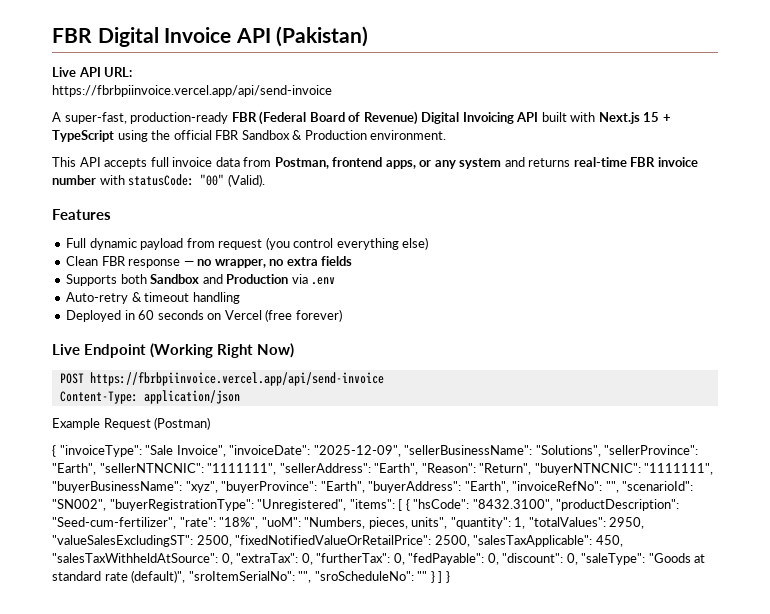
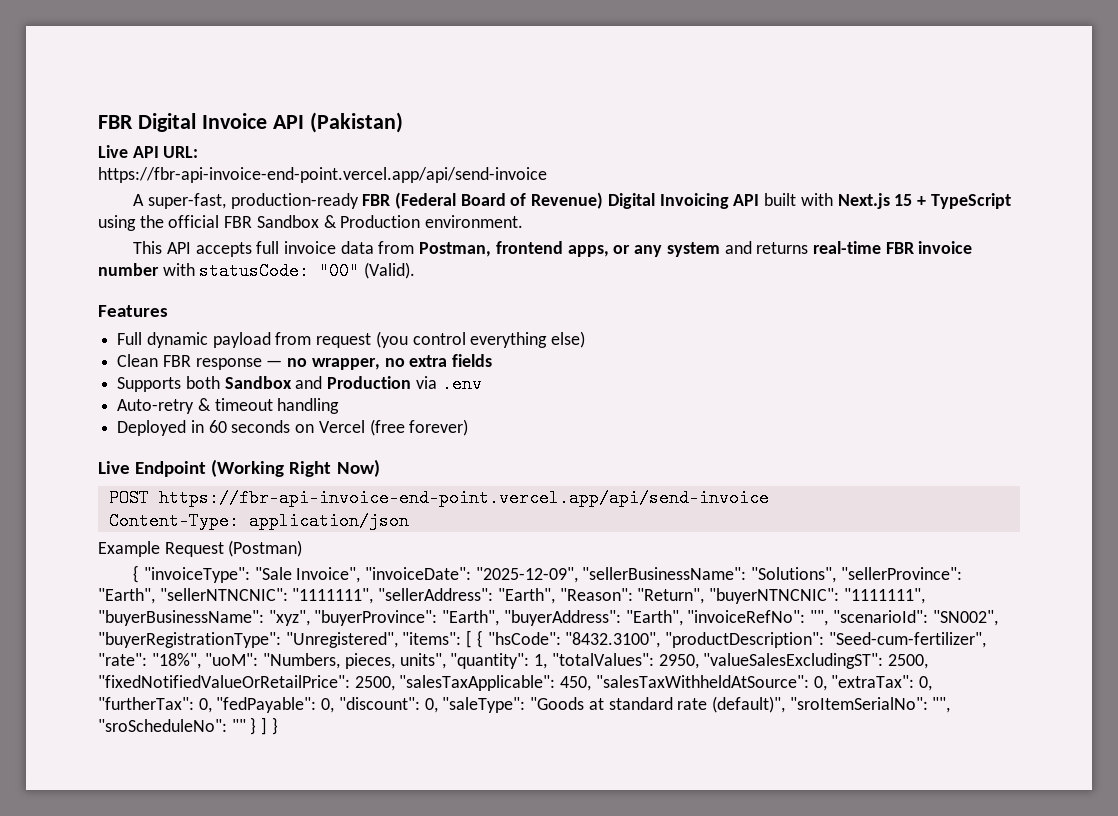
  Live API URL:
- https://fbrbpiinvoice.vercel.app/api/send-invoice
+ https://fbr-api-invoice-end-point.vercel.app/api/send-invoice
- POST https://fbrbpiinvoice.vercel.app/api/send-invoice
+ POST https://fbr-api-invoice-end-point.vercel.app/api/send-invoice

